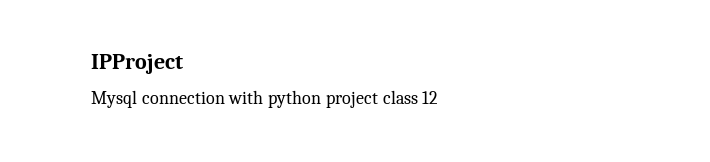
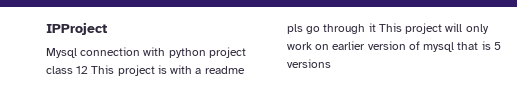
- Mysql connection with python project class 12
+ Mysql connection with python project class 12 This project is with a readme pls go through it This project will only work on earlier version of mysql that is 5 versions

